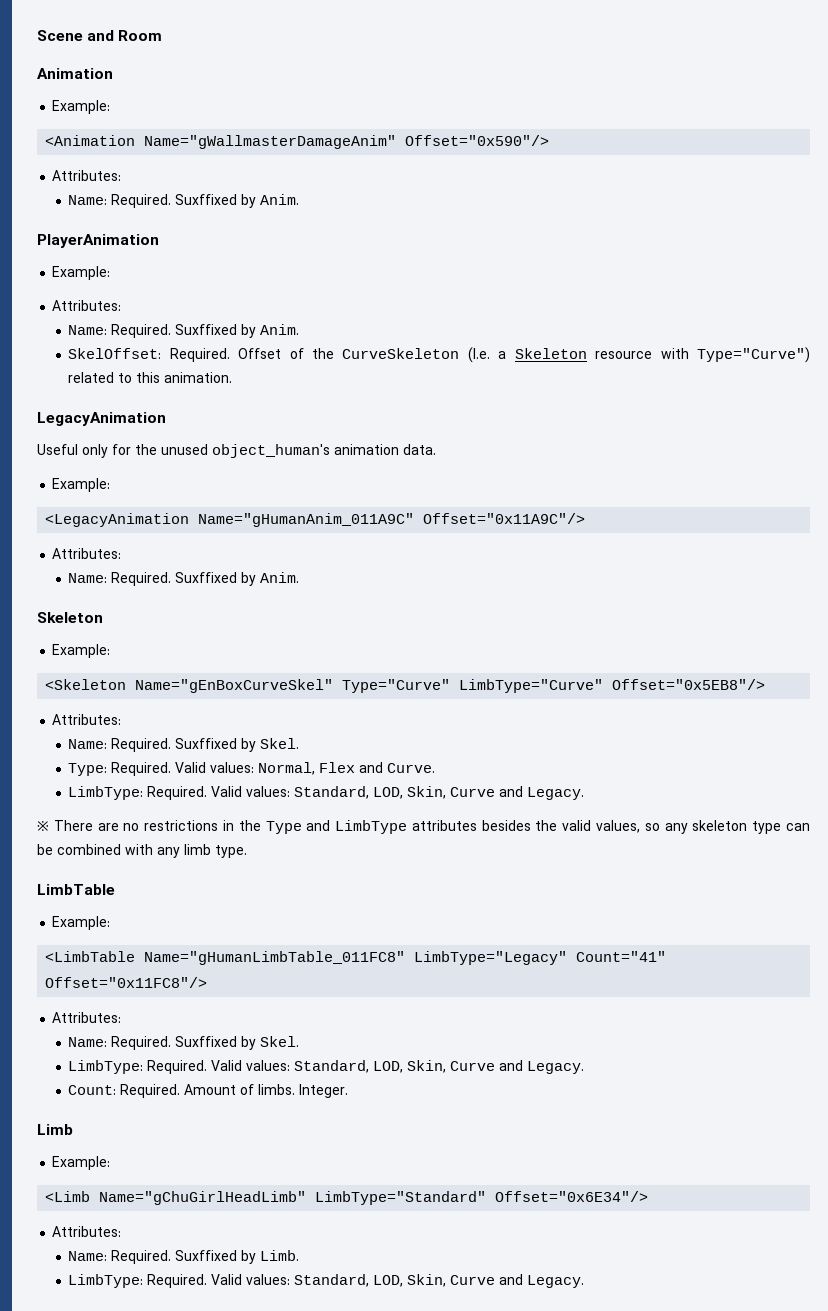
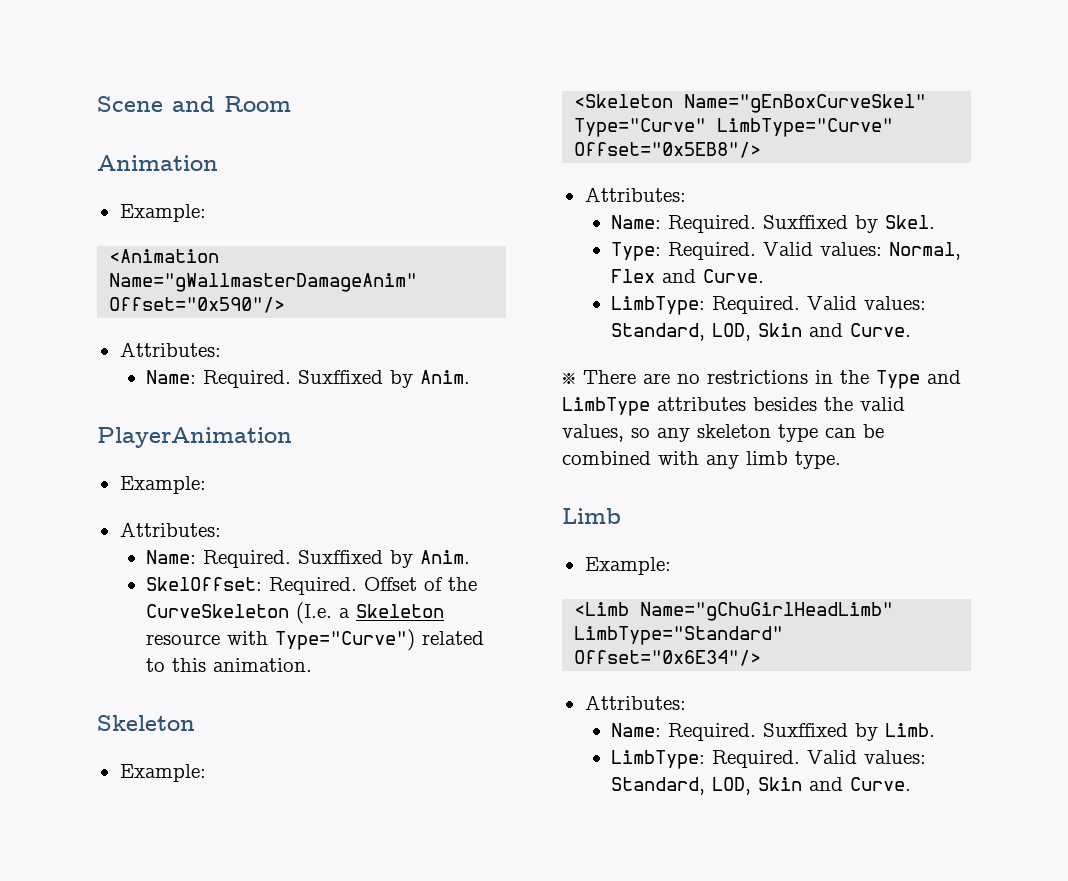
- LegacyAnimation
- Useful only for the unused object_human's animation data.
- Example:
- <LegacyAnimation Name="gHumanAnim_011A9C" Offset="0x11A9C"/>
- Attributes:
- Name: Required. Suxffixed by Anim.
  Valid values: Normal, Flex and Curve.
- LimbType: Required. Valid values: Standard, LOD, Skin, Curve and Legacy.
+ LimbType: Required. Valid values: Standard, LOD, Skin and Curve.
- LimbTable
- Example:
- <LimbTable Name="gHumanLimbTable_011FC8" LimbType="Legacy" Count="41" Offset="0x11FC8"/>
- Attributes:
- Name: Required. Suxffixed by Skel.
- LimbType: Required. Valid values: Standard, LOD, Skin, Curve and Legacy.
- Count: Required. Amount of limbs. Integer.
  Suxffixed by Limb.
- LimbType: Required. Valid values: Standard, LOD, Skin, Curve and Legacy.
+ LimbType: Required. Valid values: Standard, LOD, Skin and Curve.

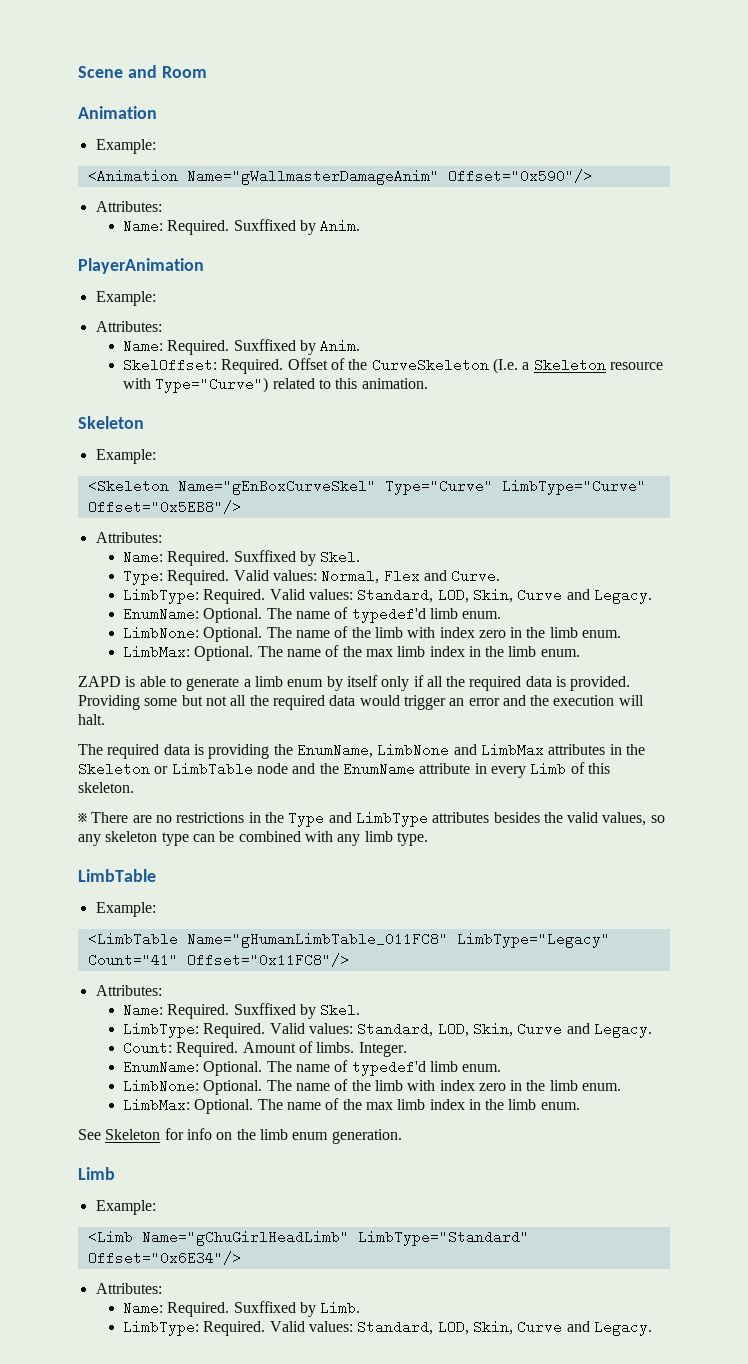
  Valid values: Normal, Flex and Curve.
- LimbType: Required. Valid values: Standard, LOD, Skin and Curve.
+ LimbType: Required. Valid values: Standard, LOD, Skin, Curve and Legacy.
+ EnumName: Optional. The name of typedef'd limb enum.
+ LimbNone: Optional. The name of the limb with index zero in the limb enum.
+ LimbMax: Optional. The name of the max limb index in the limb enum.
+ ZAPD is able to generate a limb enum by itself only if all the required data is provided. Providing some but not all the required data would trigger an error and the execution will halt.
+ The required data is providing the EnumName, LimbNone and LimbMax attributes in the Skeleton or LimbTable node and the EnumName attribute in every Limb of this skeleton.
  ※ There are no restrictions in the Type and LimbType attributes besides the valid values, so any skeleton type can be combined with any limb type.
+ LimbTable
+ Example:
+ <LimbTable Name="gHumanLimbTable_011FC8" LimbType="Legacy" Count="41" Offset="0x11FC8"/>
+ Attributes:
+ Name: Required. Suxffixed by Skel.
+ LimbType: Required. Valid values: Standard, LOD, Skin, Curve and Legacy.
+ Count: Required. Amount of limbs. Integer.
+ EnumName: Optional. The name of typedef'd limb enum.
+ LimbNone: Optional. The name of the limb with index zero in the limb enum.
+ LimbMax: Optional. The name of the max limb index in the limb enum.
+ See Skeleton for info on the limb enum generation.
  Suxffixed by Limb.
- LimbType: Required. Valid values: Standard, LOD, Skin and Curve.
+ LimbType: Required. Valid values: Standard, LOD, Skin, Curve and Legacy.

